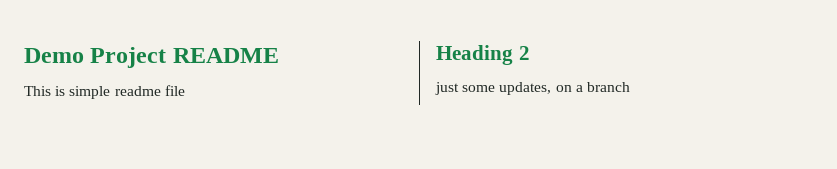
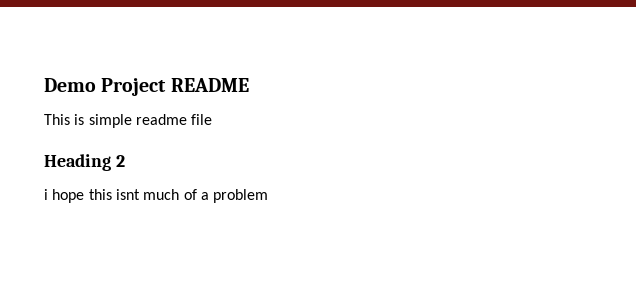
- just some updates, on a branch
+ i hope this isnt much of a problem

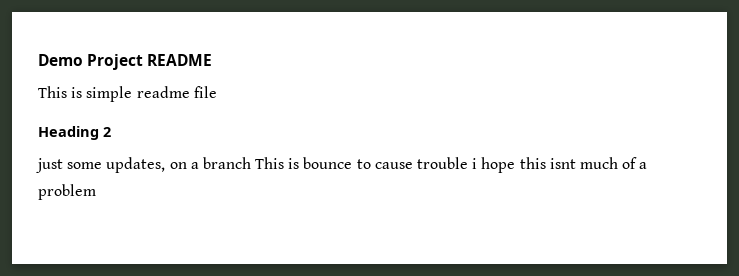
- i hope this isnt much of a problem
+ just some updates, on a branch This is bounce to cause trouble i hope this isnt much of a problem

